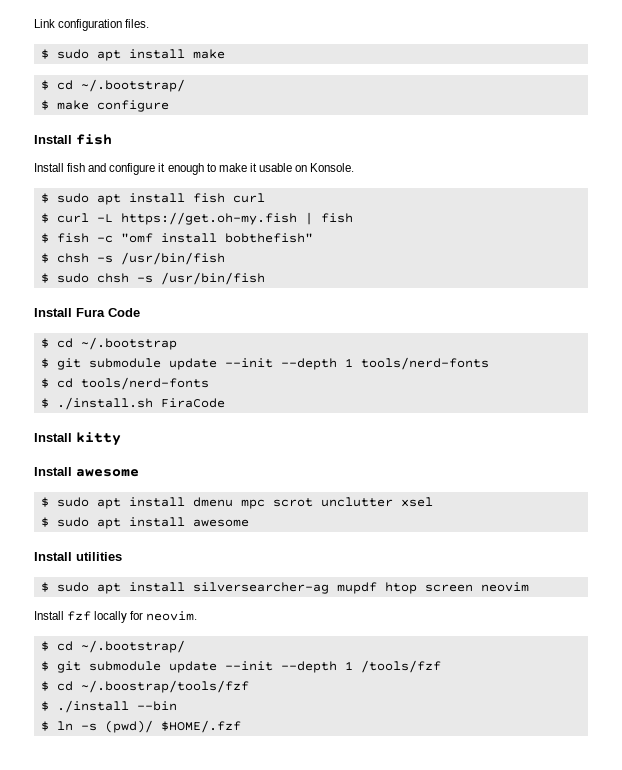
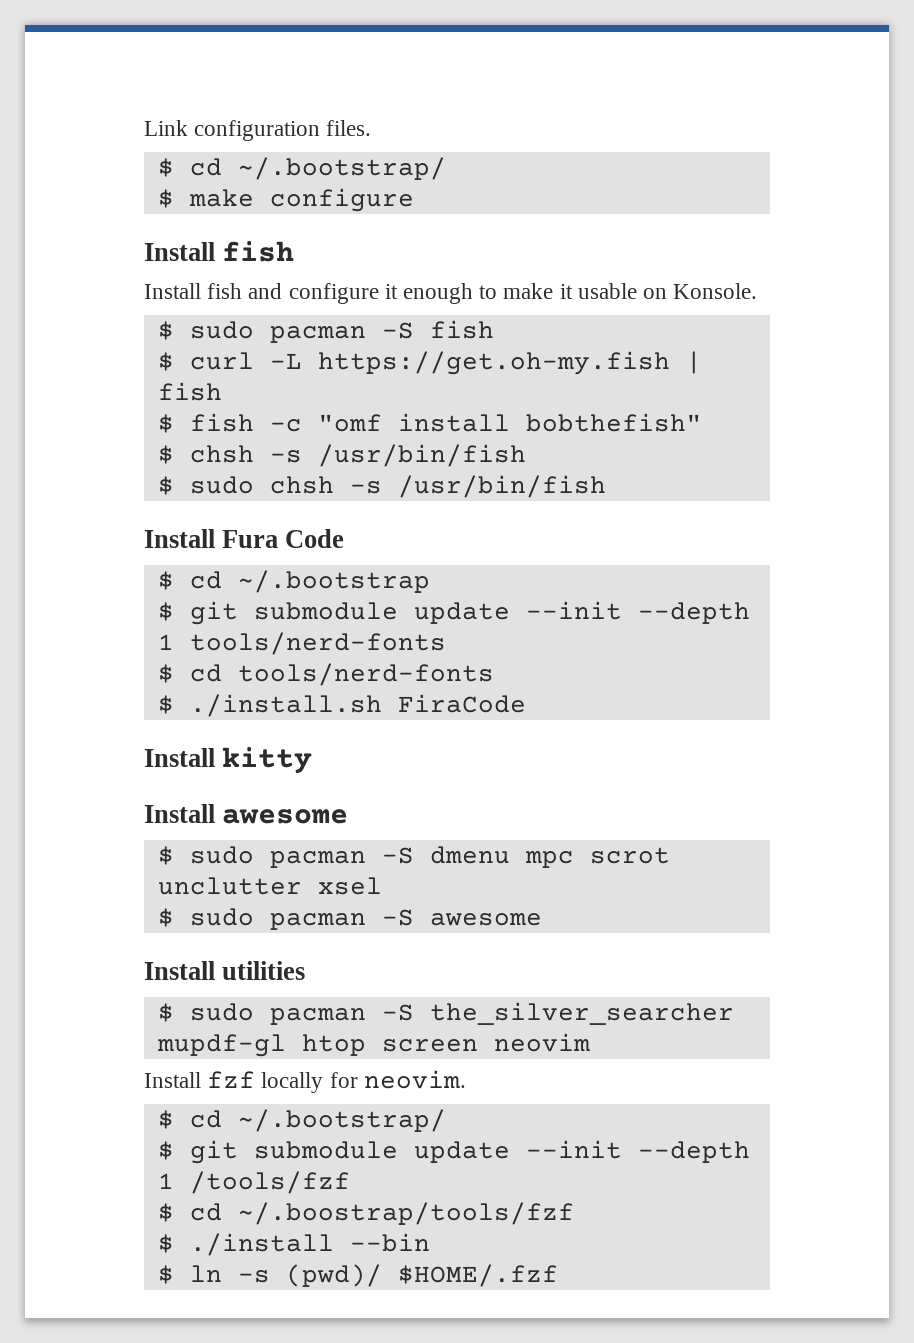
- $ sudo apt install make
- $ sudo apt install fish curl
+ $ sudo pacman -S fish
- $ sudo apt install dmenu mpc scrot unclutter xsel
+ $ sudo pacman -S dmenu mpc scrot unclutter xsel
- $ sudo apt install awesome
+ $ sudo pacman -S awesome
- $ sudo apt install silversearcher-ag mupdf htop screen neovim
+ $ sudo pacman -S the_silver_searcher mupdf-gl htop screen neovim

